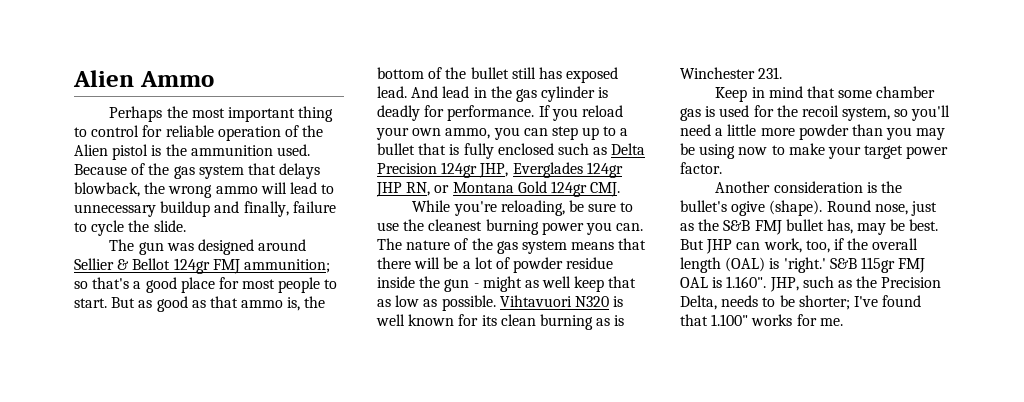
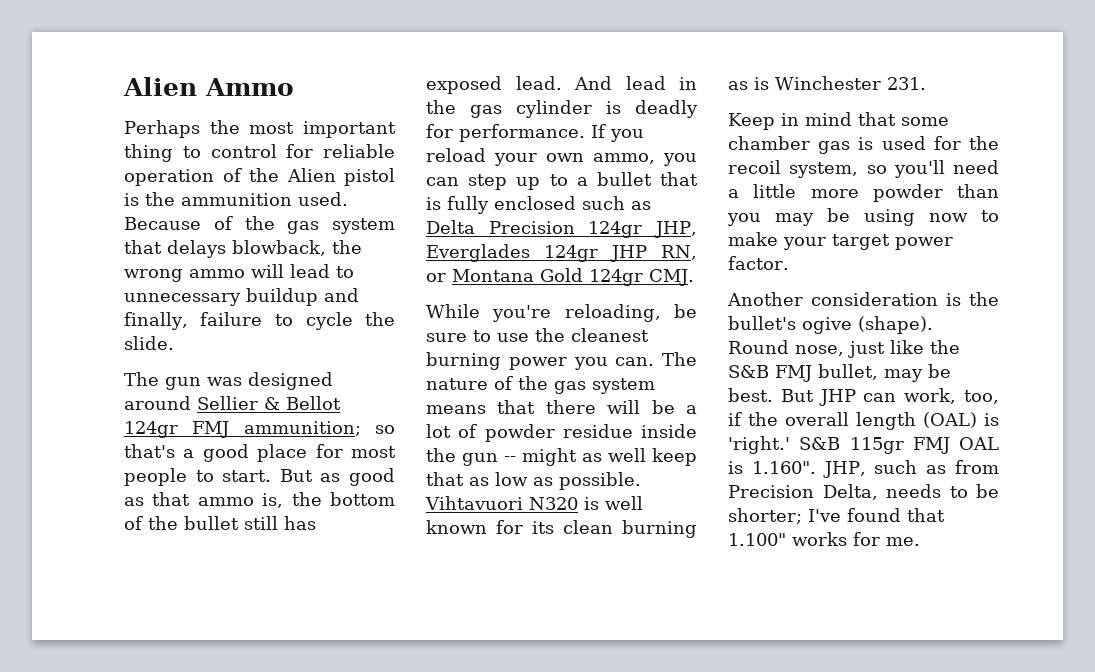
- The nature of the gas system means that there will be a lot of powder residue inside the gun - might as well keep that as low as possible.
+ The nature of the gas system means that there will be a lot of powder residue inside the gun -- might as well keep that as low as possible.
- Round nose, just as the S&B FMJ bullet has, may be best.
+ Round nose, just like the S&B FMJ bullet, may be best.
- S&B 115gr FMJ OAL is 1.160". JHP, such as the Precision Delta, needs to be shorter; I've found that 1.100" works for me.
+ S&B 115gr FMJ OAL is 1.160". JHP, such as from Precision Delta, needs to be shorter; I've found that 1.100" works for me.

